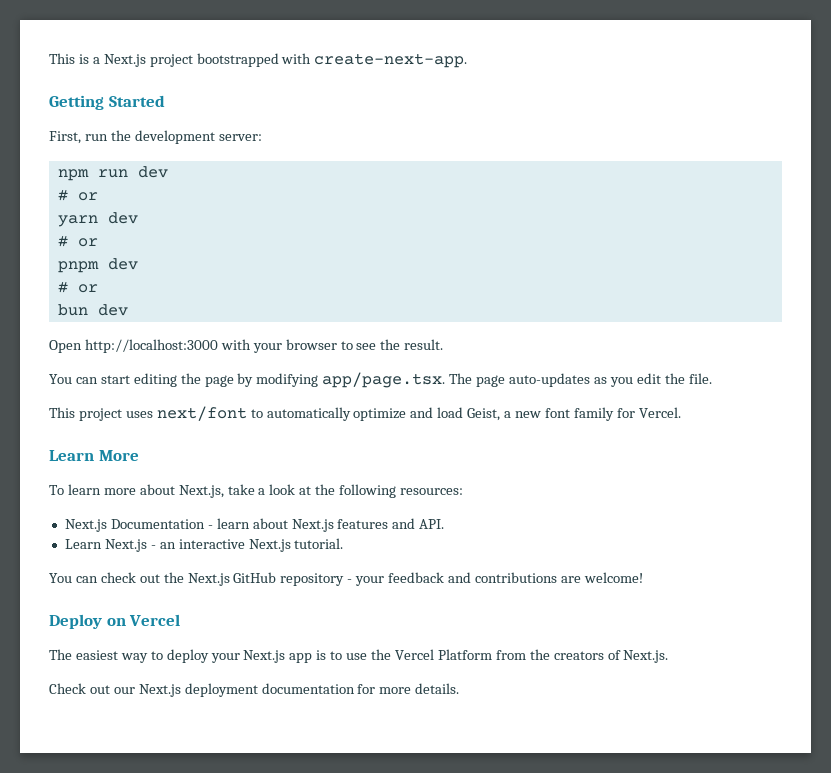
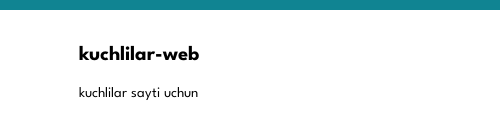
- This is a Next.js project bootstrapped with create-next-app.
- Getting Started
- First, run the development server:
- npm run dev
- # or
- yarn dev
- # or
- pnpm dev
- # or
- bun dev
- Open http://localhost:3000 with your browser to see the result.
- You can start editing the page by modifying app/page.tsx. The page auto-updates as you edit the file.
- This project uses next/font to automatically optimize and load Geist, a new font family for Vercel.
- Learn More
- To learn more about Next.js, take a look at the following resources:
- Next.js Documentation - learn about Next.js features and API.
- Learn Next.js - an interactive Next.js tutorial.
- You can check out the Next.js GitHub repository - your feedback and contributions are welcome!
- Deploy on Vercel
- The easiest way to deploy your Next.js app is to use the Vercel Platform from the creators of Next.js.
- Check out our Next.js deployment documentation for more details.
+ kuchlilar-web
+ kuchlilar sayti uchun

